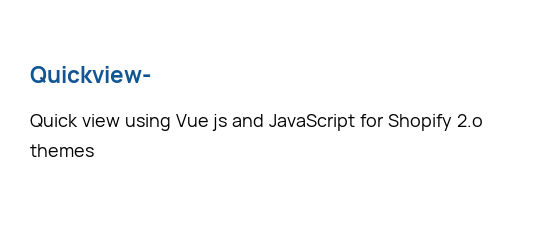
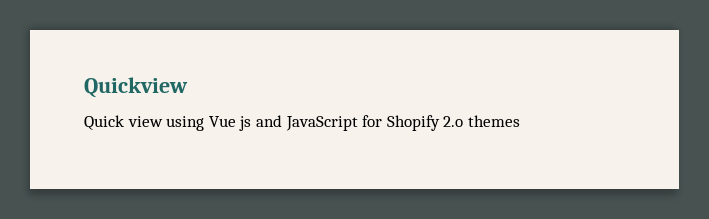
- Quickview-
+ Quickview

